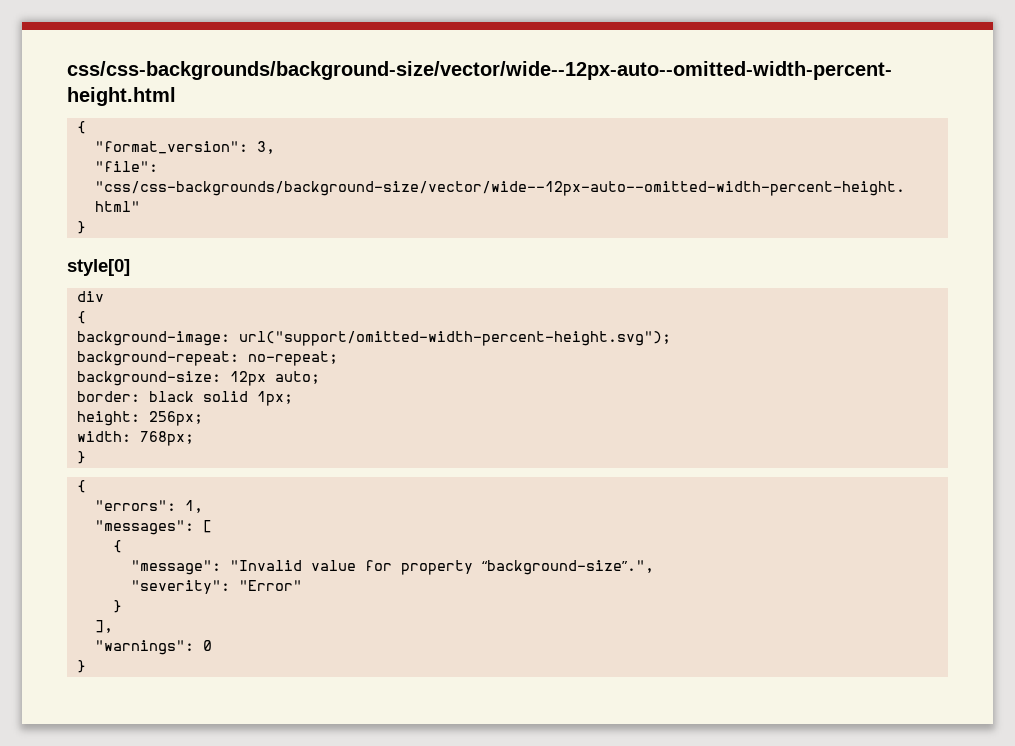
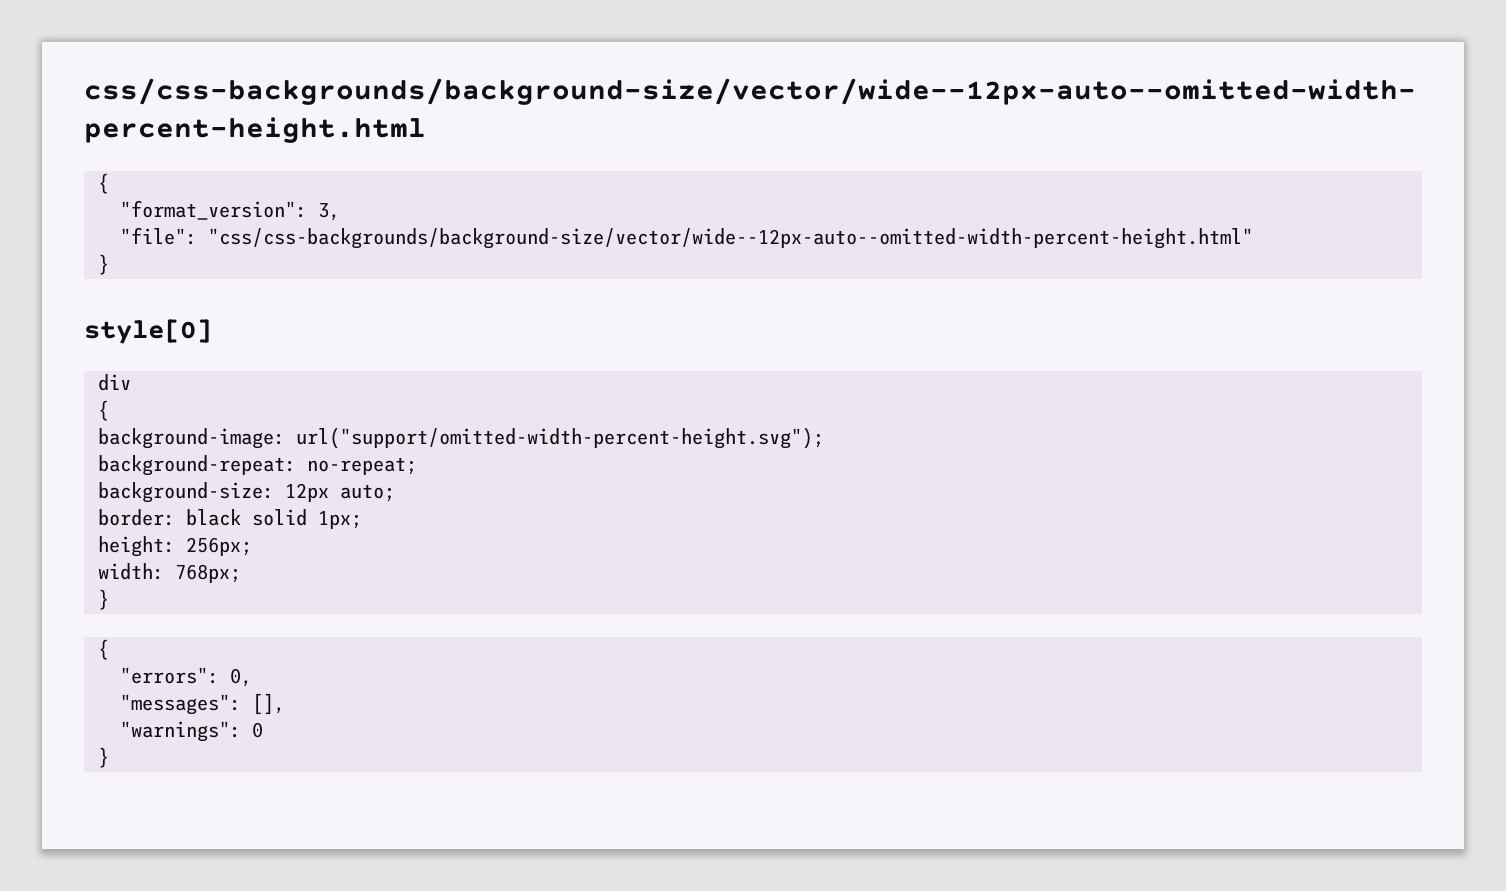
- "errors": 1,
+ "errors": 0,
- "messages": [
- {
- "message": "Invalid value for property “background-size”.",
- "severity": "Error"
- }
- ],
+ "messages": [],

